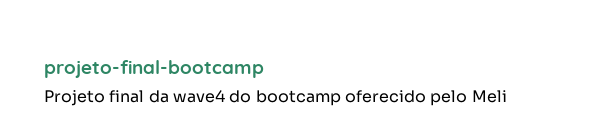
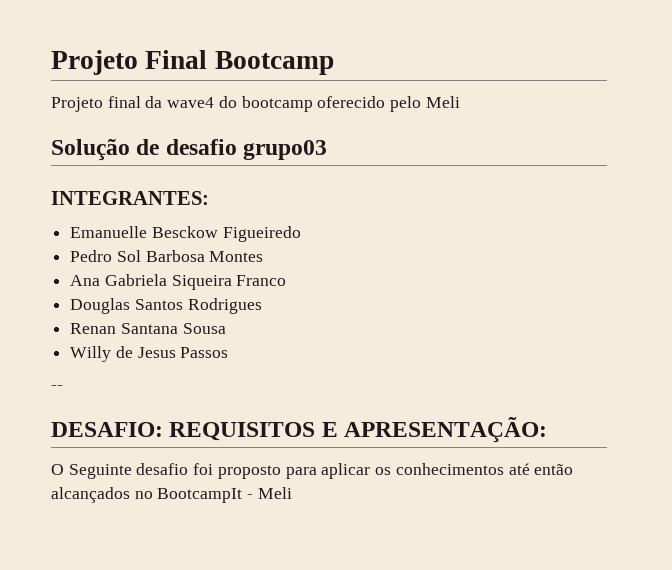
- projeto-final-bootcamp
+ Projeto Final Bootcamp
+ Solução de desafio grupo03
+ INTEGRANTES:
+ Emanuelle Besckow Figueiredo
+ Pedro Sol Barbosa Montes
+ Ana Gabriela Siqueira Franco
+ Douglas Santos Rodrigues
+ Renan Santana Sousa
+ Willy de Jesus Passos
+ --
+ DESAFIO: REQUISITOS E APRESENTAÇÃO:
+ O Seguinte desafio foi proposto para aplicar os conhecimentos até então alcançados no BootcampIt - Meli

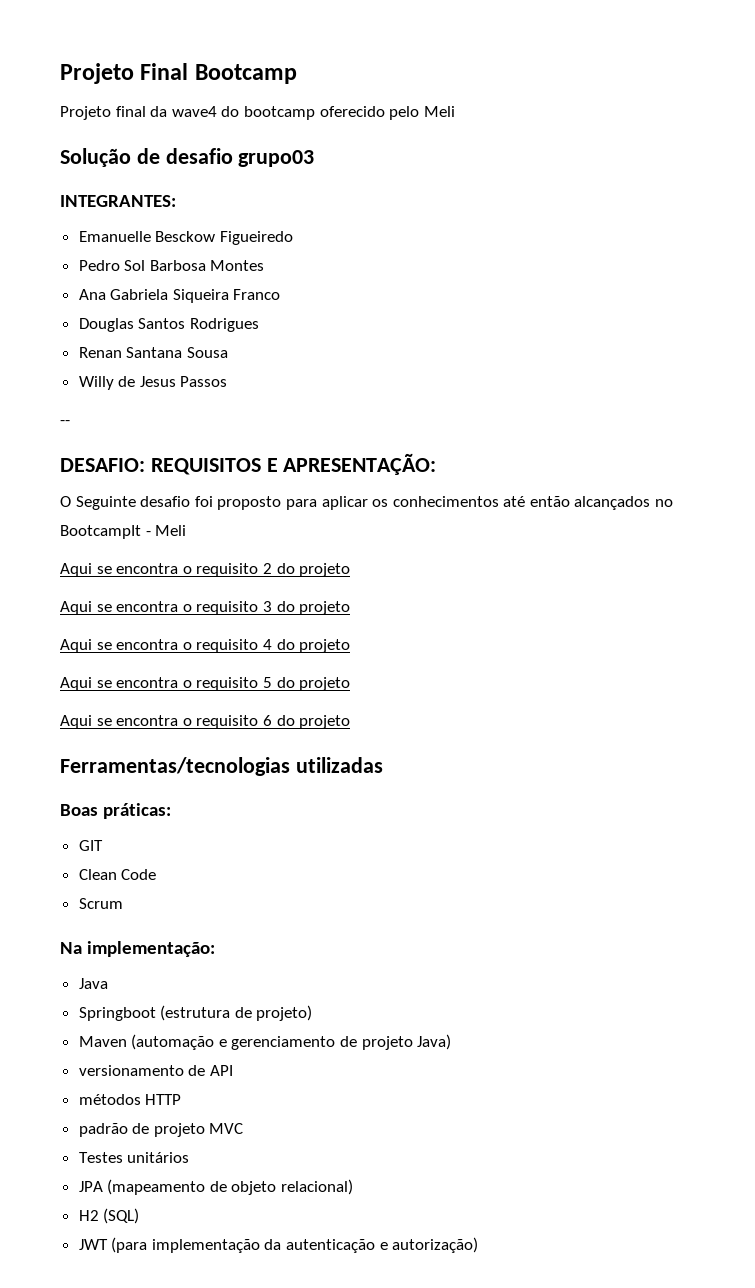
+ Aqui se encontra o requisito 2 do projeto
+ Aqui se encontra o requisito 3 do projeto
+ Aqui se encontra o requisito 4 do projeto
+ Aqui se encontra o requisito 5 do projeto
+ Aqui se encontra o requisito 6 do projeto
+ Ferramentas/tecnologias utilizadas
+ Boas práticas:
+ GIT
+ Clean Code
+ Scrum
+ Na implementação:
+ Java
+ Springboot (estrutura de projeto)
+ Maven (automação e gerenciamento de projeto Java)
+ versionamento de API
+ métodos HTTP
+ padrão de projeto MVC
+ Testes unitários
+ JPA (mapeamento de objeto relacional)
+ H2 (SQL)
+ JWT (para implementação da autenticação e autorização)

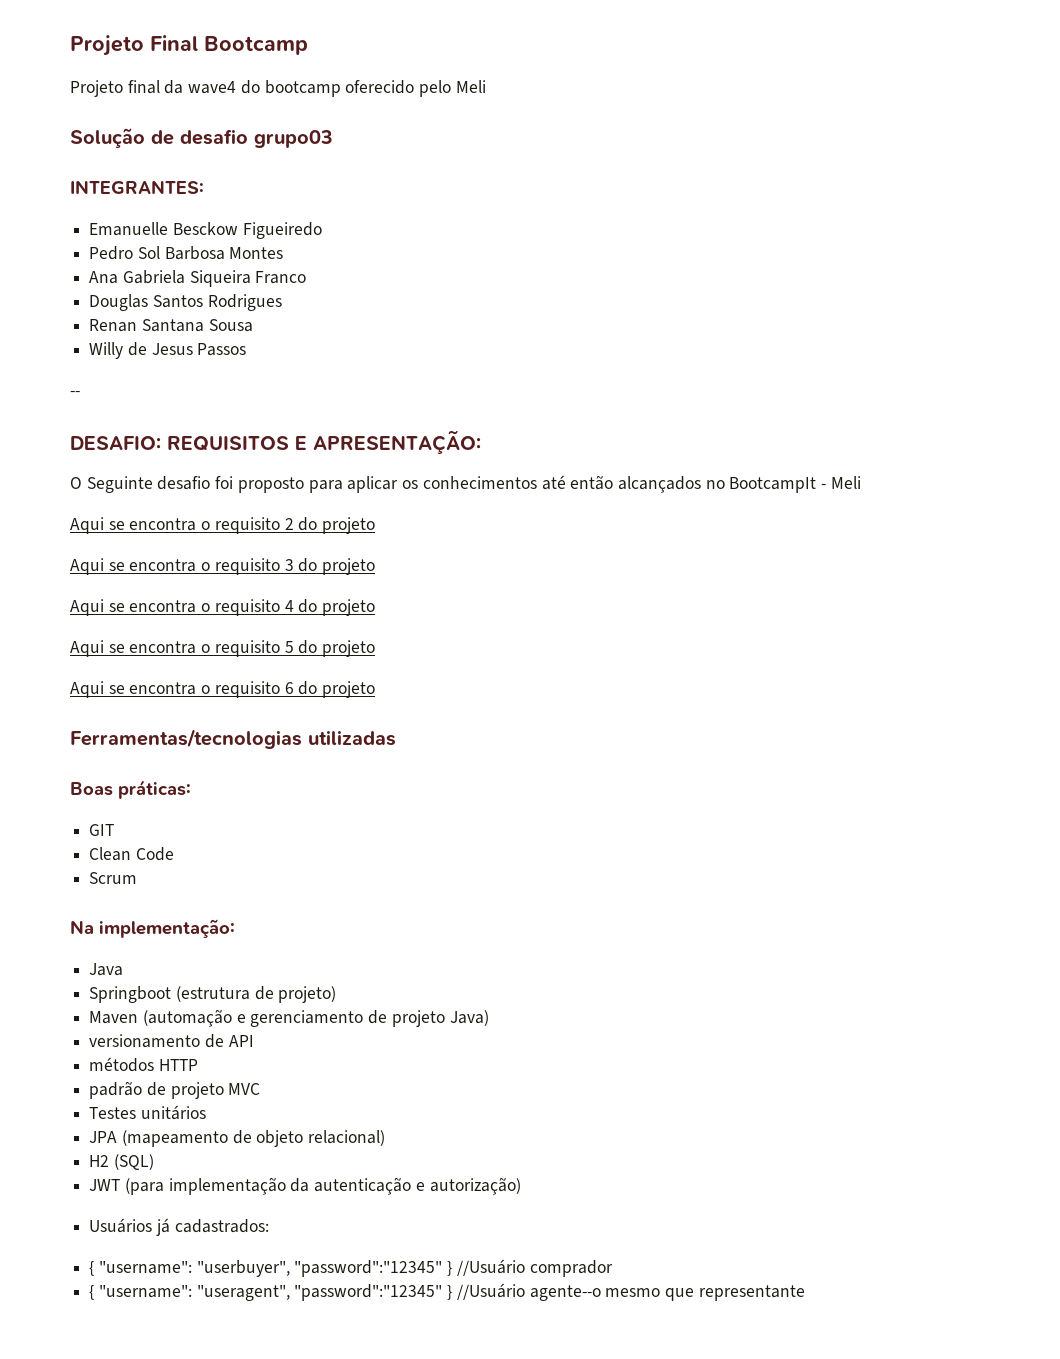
+ Usuários já cadastrados:
+ { "username": "userbuyer", "password":"12345" } //Usuário comprador
+ { "username": "useragent", "password":"12345" } //Usuário agente--o mesmo que representante

